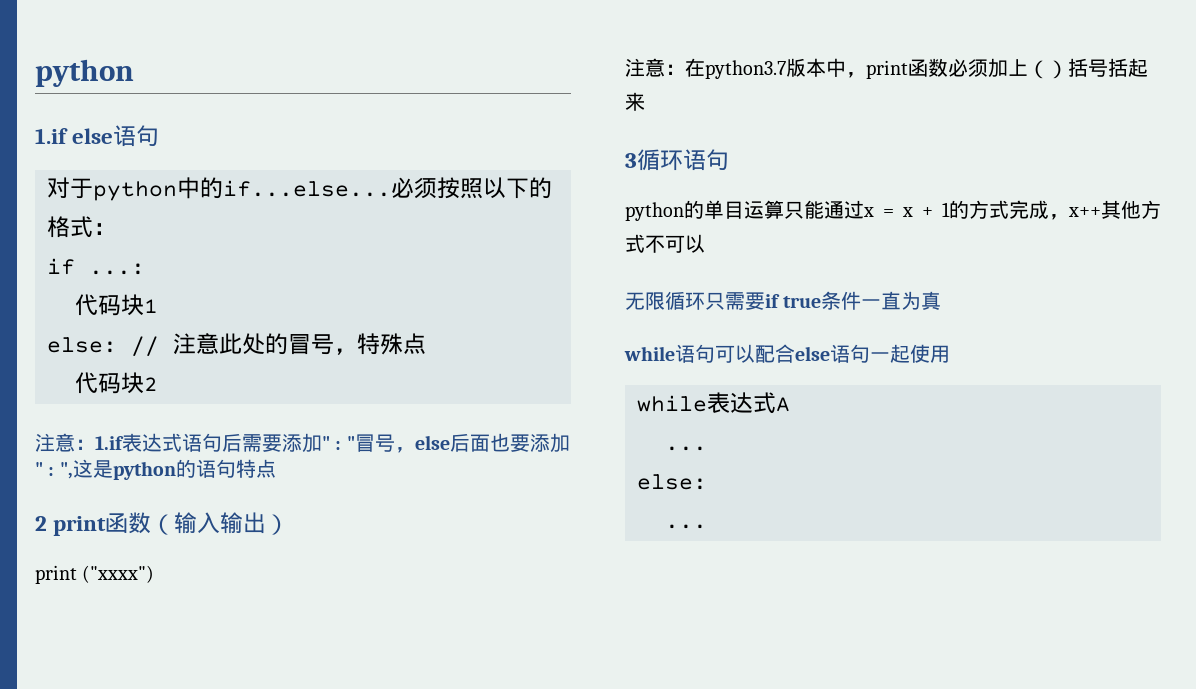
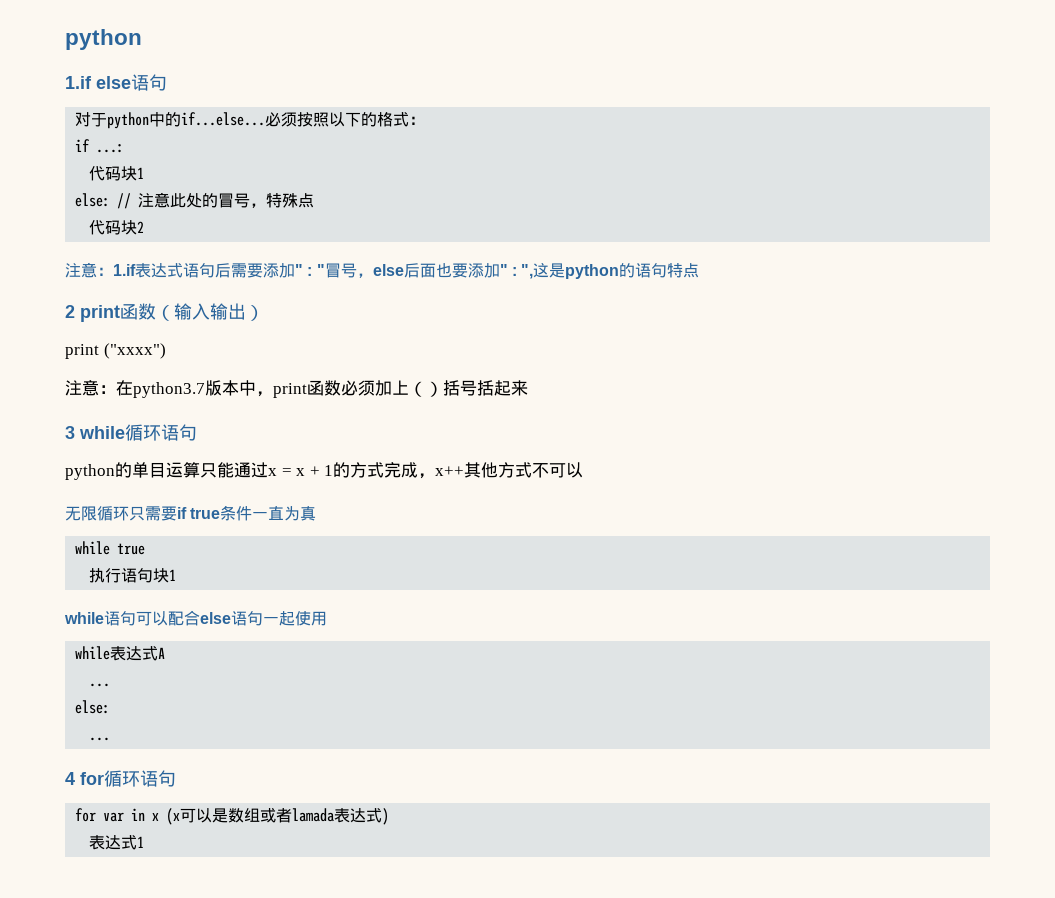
- 3循环语句
+ 3 while循环语句
+ while true
+ 执行语句块1
+ 4 for循环语句
+ for var in x (x可以是数组或者lamada表达式)
+ 表达式1

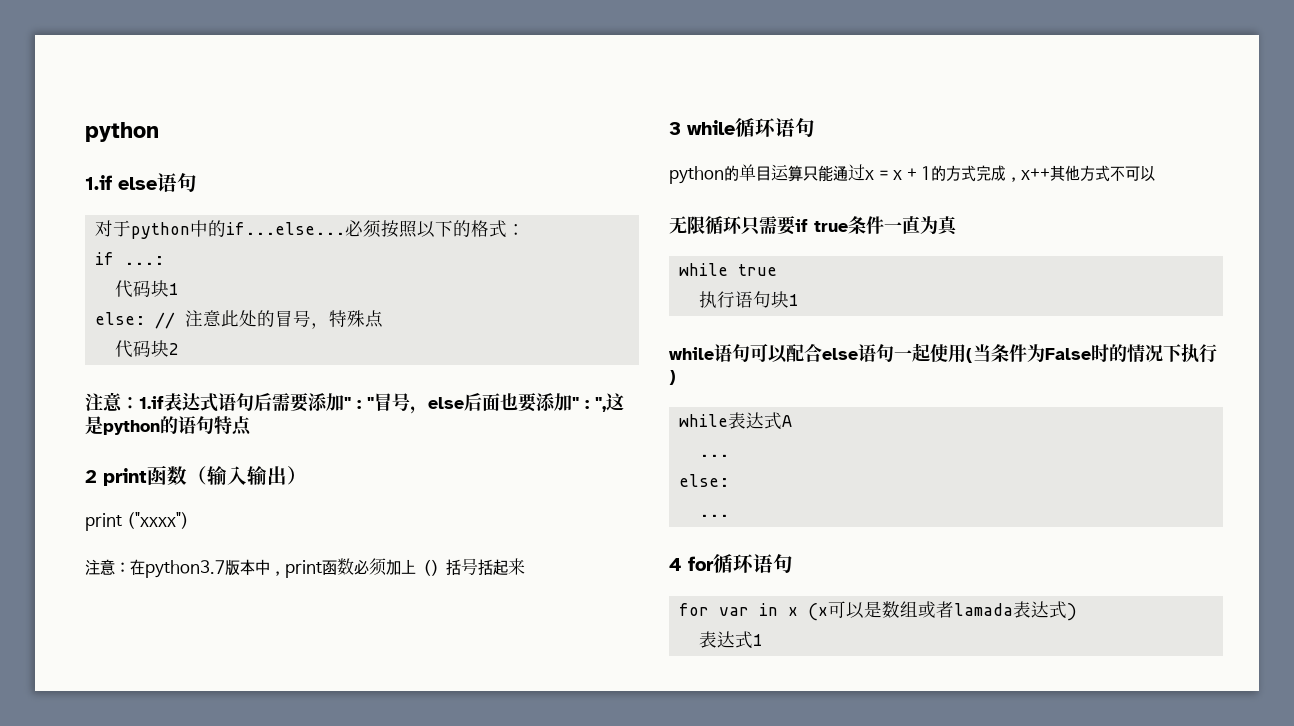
- while语句可以配合else语句一起使用
+ while语句可以配合else语句一起使用(当条件为False时的情况下执行)

